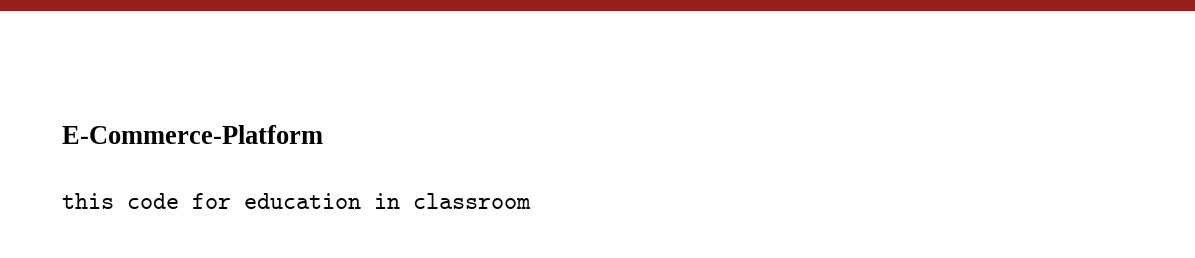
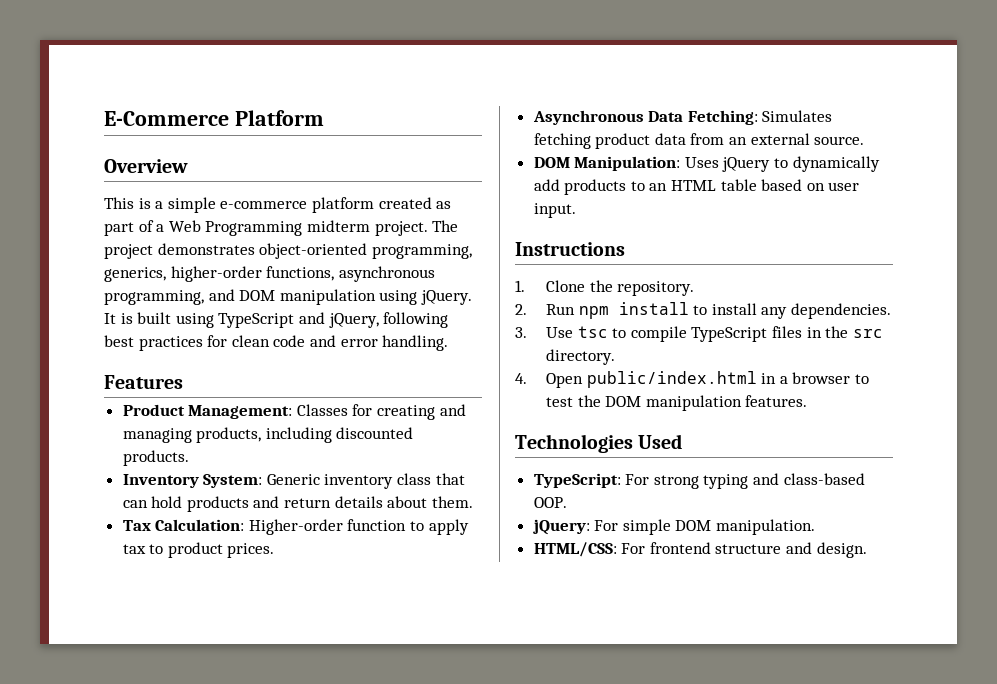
- E-Commerce-Platform
- this code for education in classroom
+ E-Commerce Platform
+ Overview
+ This is a simple e-commerce platform created as part of a Web Programming midterm project. The project demonstrates object-oriented programming, generics, higher-order functions, asynchronous programming, and DOM manipulation using jQuery. It is built using TypeScript and jQuery, following best practices for clean code and error handling.
+ Features
+ Product Management: Classes for creating and managing products, including discounted products.
+ Inventory System: Generic inventory class that can hold products and return details about them.
+ Tax Calculation: Higher-order function to apply tax to product prices.
+ Asynchronous Data Fetching: Simulates fetching product data from an external source.
+ DOM Manipulation: Uses jQuery to dynamically add products to an HTML table based on user input.
+ Instructions
+ 1. Clone the repository.
+ 2. Run npm install to install any dependencies.
+ 3. Use tsc to compile TypeScript files in the src directory.
+ 4. Open public/index.html in a browser to test the DOM manipulation features.
+ Technologies Used
+ TypeScript: For strong typing and class-based OOP.
+ jQuery: For simple DOM manipulation.
+ HTML/CSS: For frontend structure and design.

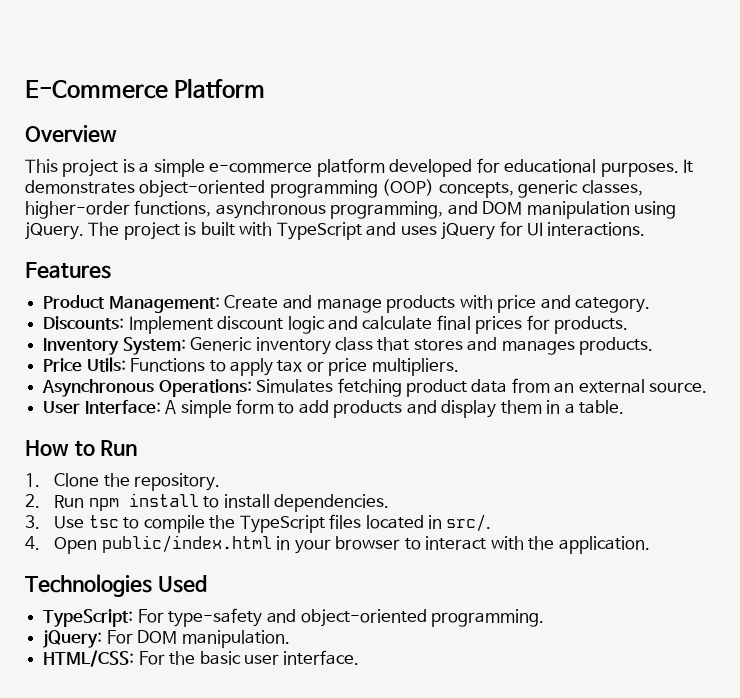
- This is a simple e-commerce platform created as part of a Web Programming midterm project. The project demonstrates object-oriented programming, generics, higher-order functions, asynchronous programming, and DOM manipulation using jQuery.
+ This project is a simple e-commerce platform developed for educational purposes. It demonstrates object-oriented programming (OOP) concepts, generic classes, higher-order functions, asynchronous programming, and DOM manipulation using jQuery.
- It is built using TypeScript and jQuery, following best practices for clean code and error handling.
+ The project is built with TypeScript and uses jQuery for UI interactions.
  Features
- Product Management: Classes for creating and managing products, including discounted products.
+ Product Management: Create and manage products with price and category.
+ Discounts: Implement discount logic and calculate final prices for products.
- Inventory System: Generic inventory class that can hold products and return details about them.
- Tax Calculation: Higher-order function to apply tax to product prices.
+ Inventory System: Generic inventory class that stores and manages products.
+ Price Utils: Functions to apply tax or price multipliers.
- Asynchronous Data Fetching: Simulates fetching product data from an external source.
+ Asynchronous Operations: Simulates fetching product data from an external source.
- DOM Manipulation: Uses jQuery to dynamically add products to an HTML table based on user input.
- Instructions
+ User Interface: A simple form to add products and display them in a table.
+ How to Run
- 2. Run npm install to install any dependencies.
+ 2. Run npm install to install dependencies.
- 3. Use tsc to compile TypeScript files in the src directory.
+ 3. Use tsc to compile the TypeScript files located in src/.
- 4. Open public/index.html in a browser to test the DOM manipulation features.
+ 4. Open public/index.html in your browser to interact with the application.
- TypeScript: For strong typing and class-based OOP.
+ TypeScript: For type-safety and object-oriented programming.
- jQuery: For simple DOM manipulation.
+ jQuery: For DOM manipulation.
- HTML/CSS: For frontend structure and design.
+ HTML/CSS: For the basic user interface.

